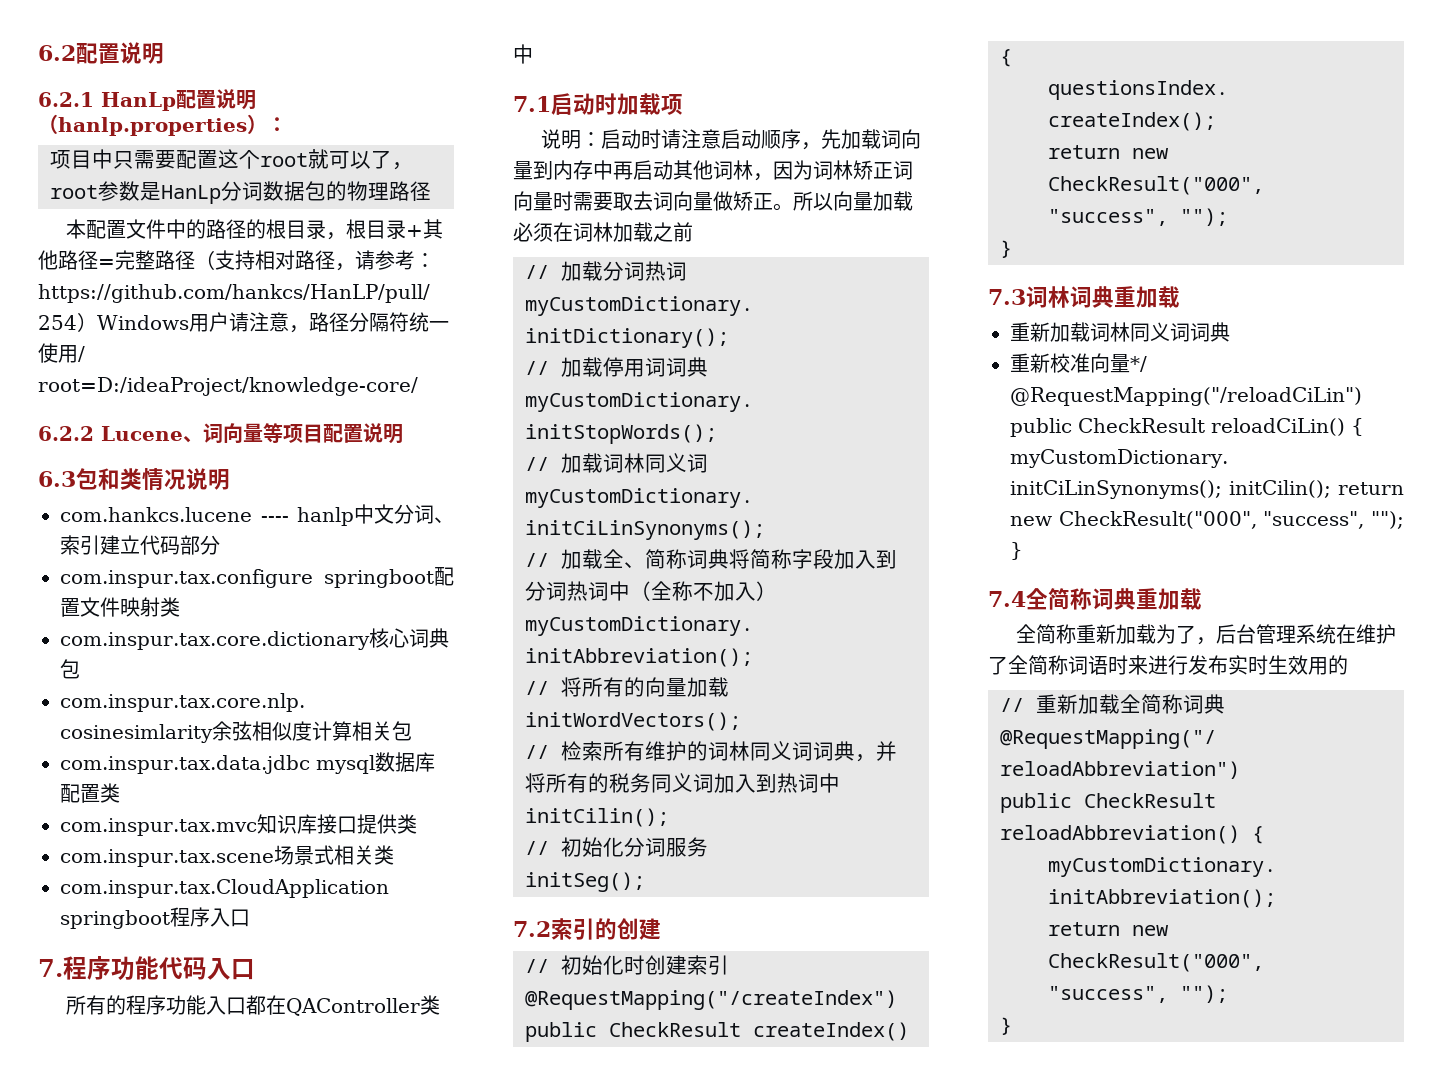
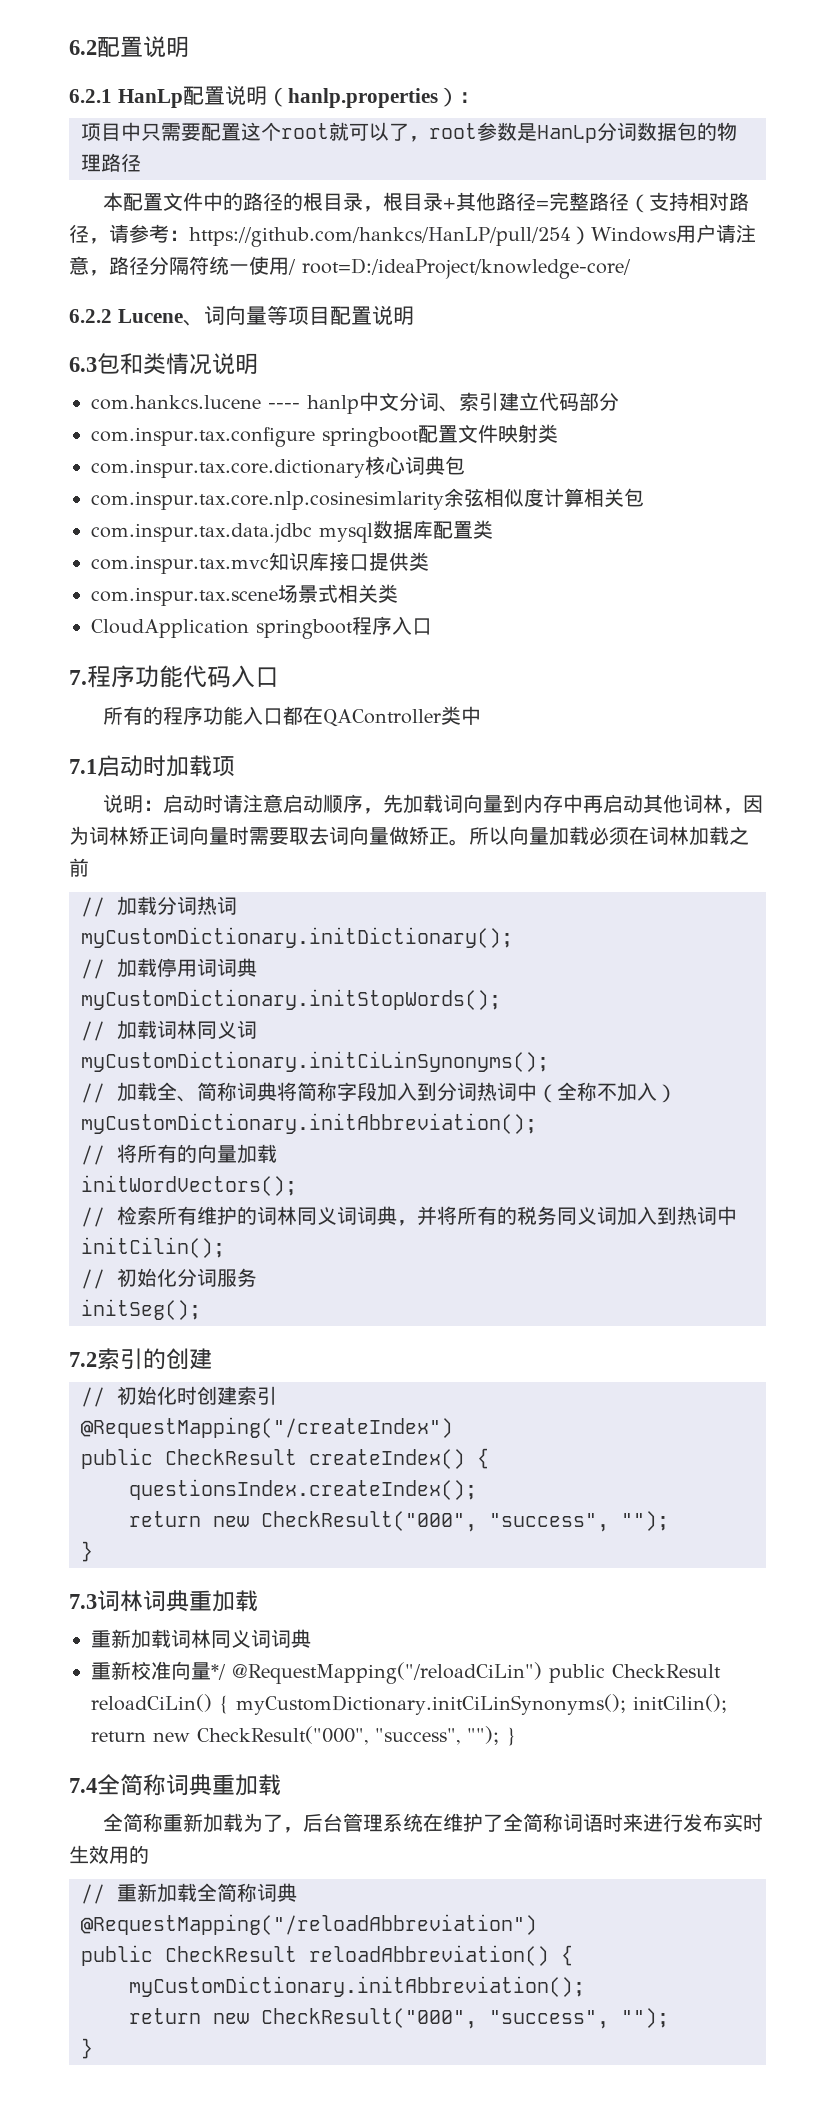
- com.inspur.tax.CloudApplication springboot程序入口
+ CloudApplication springboot程序入口

